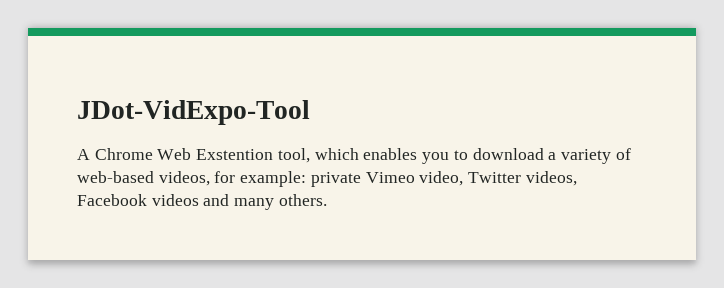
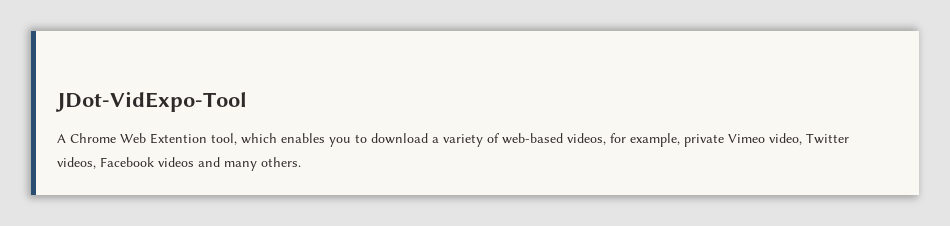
- A Chrome Web Exstention tool, which enables you to download a variety of web-based videos, for example: private Vimeo video, Twitter videos, Facebook videos and many others.
+ A Chrome Web Extention tool, which enables you to download a variety of web-based videos, for example, private Vimeo video, Twitter videos, Facebook videos and many others.

